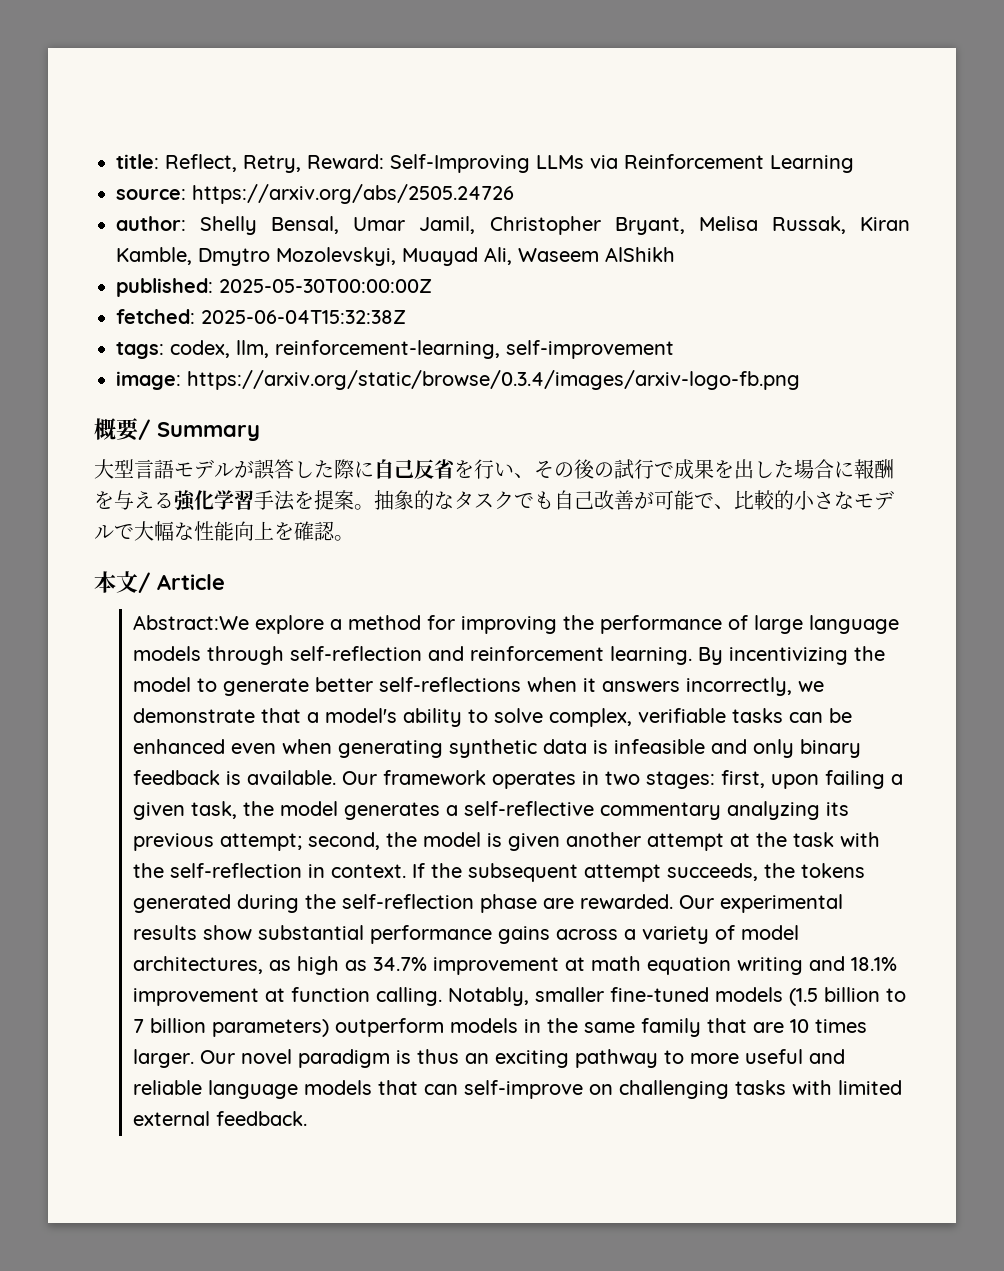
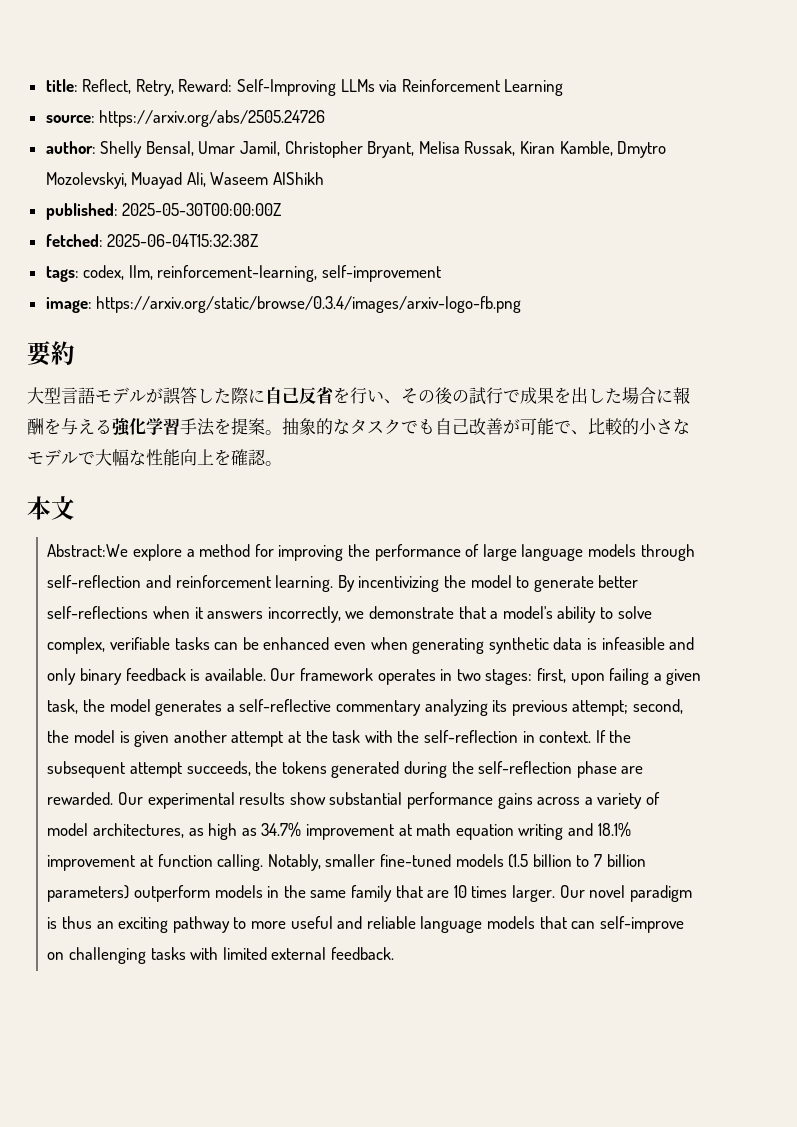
- 概要/ Summary
+ 要約
- 本文/ Article
+ 本文

